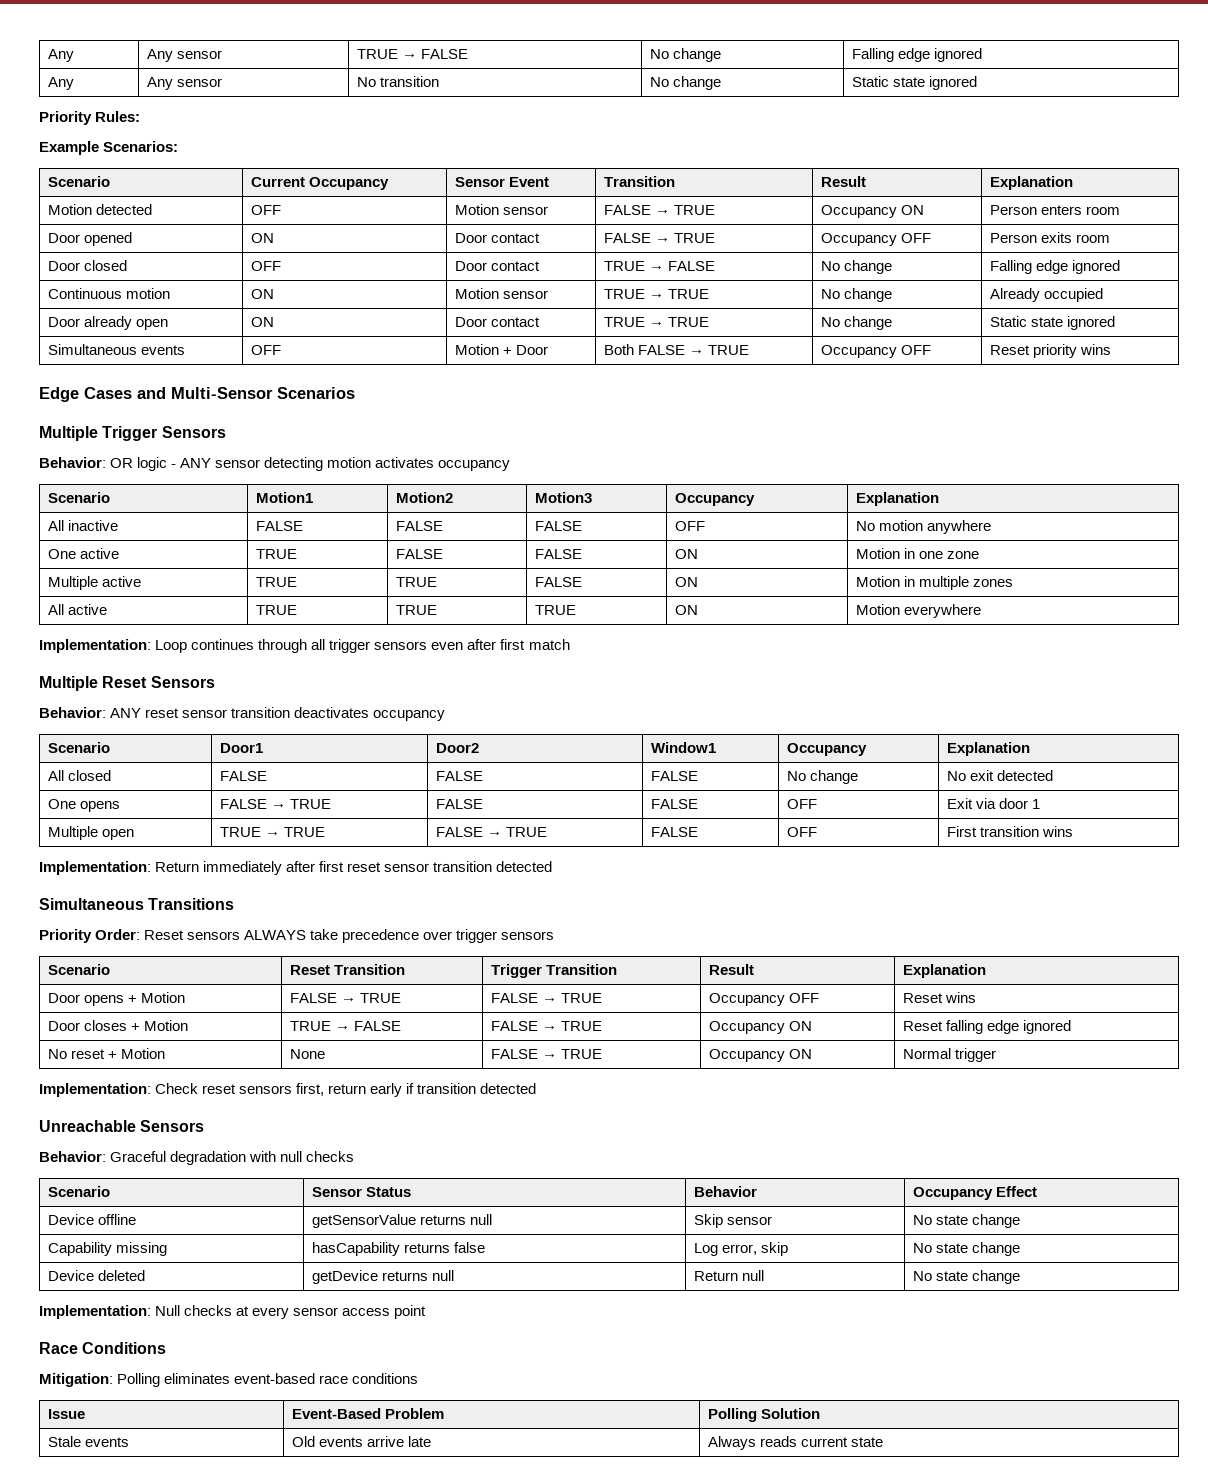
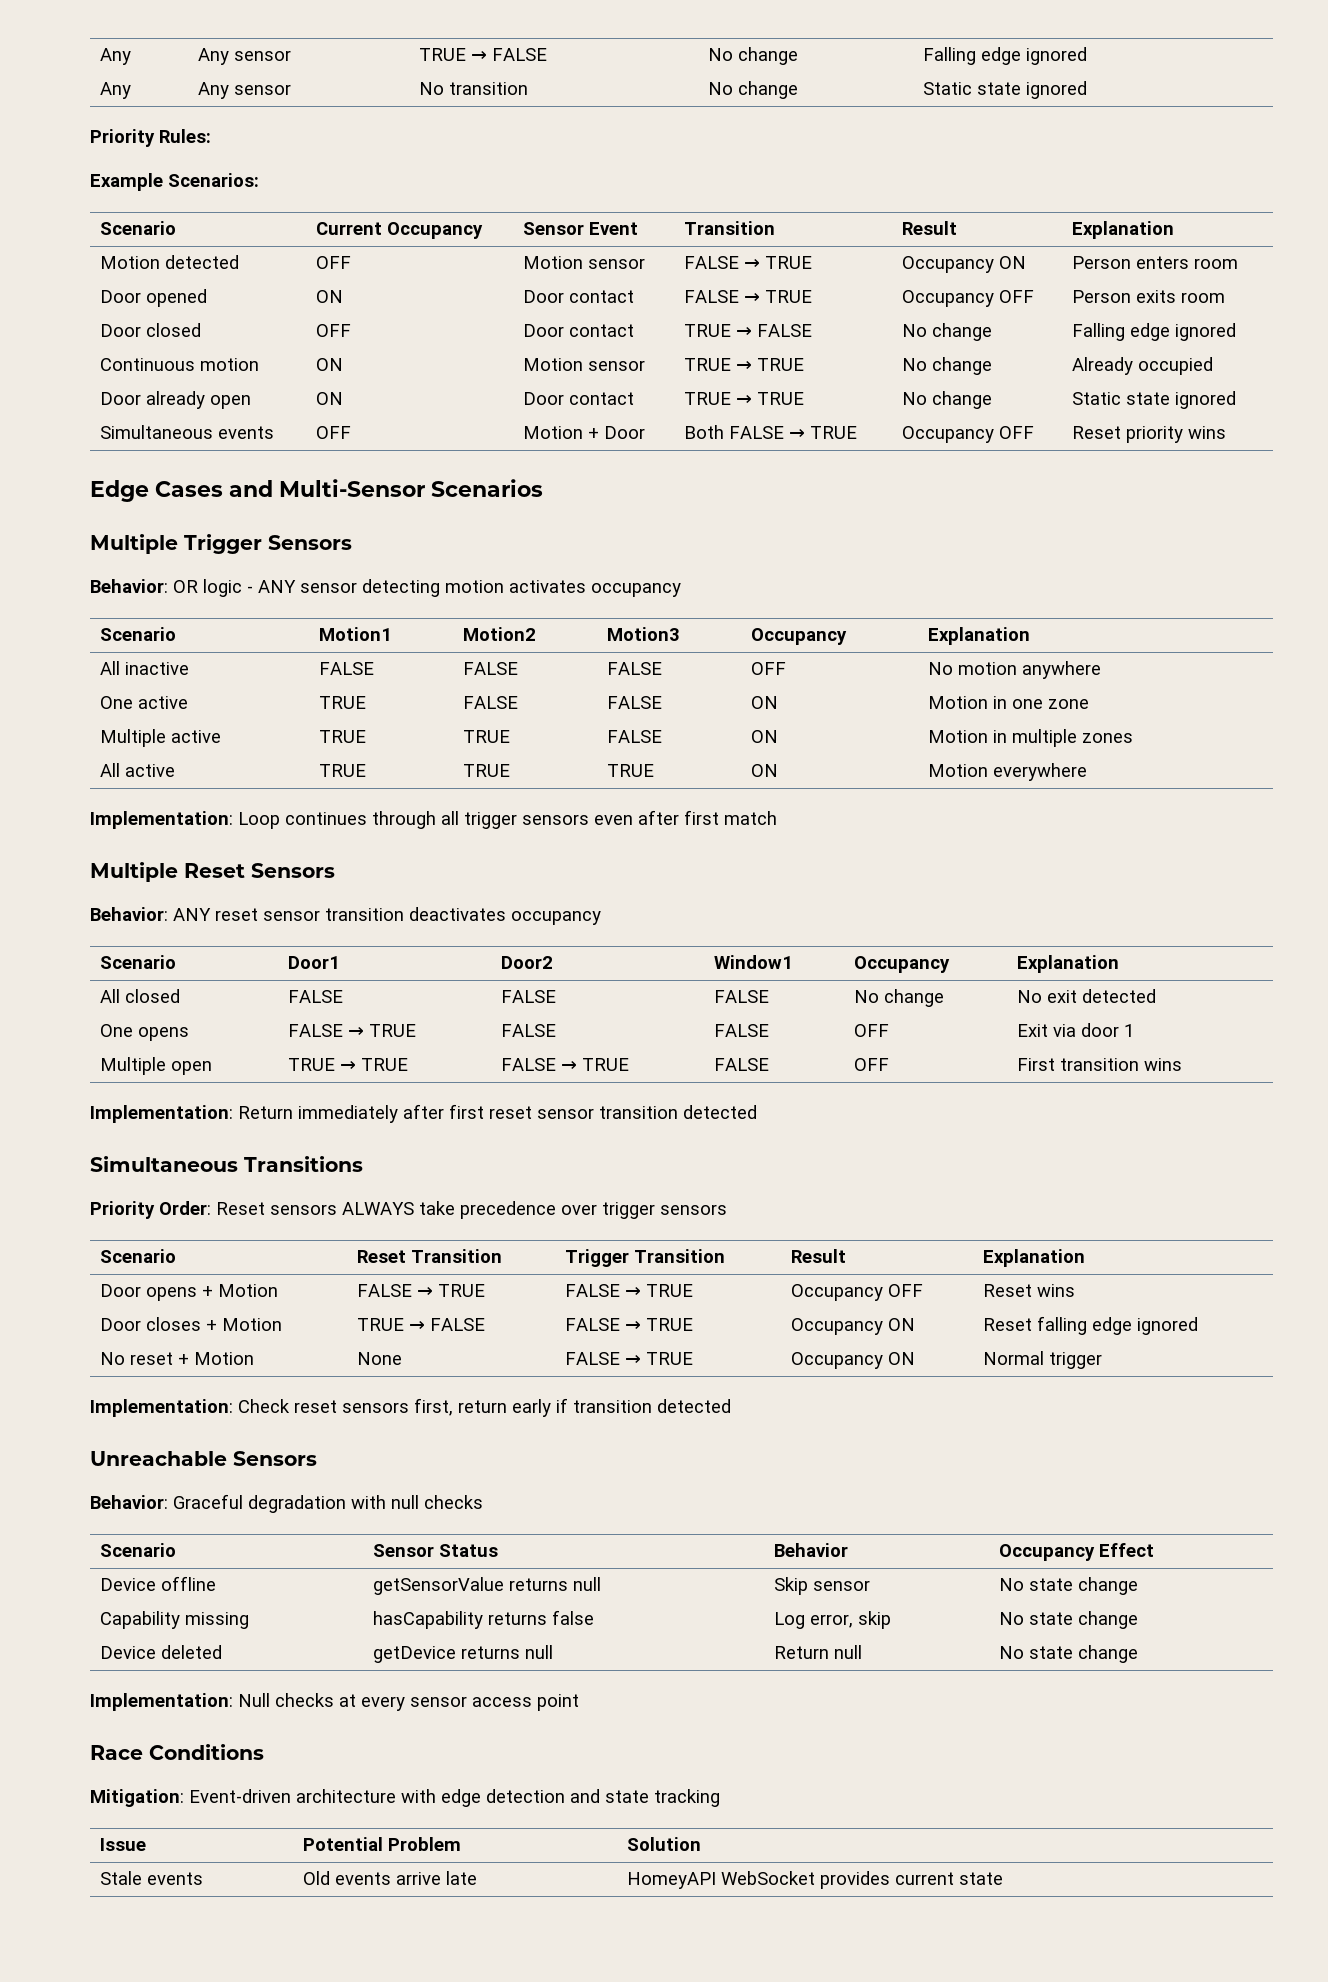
- Mitigation: Polling eliminates event-based race conditions
+ Mitigation: Event-driven architecture with edge detection and state tracking
- Issue | Event-Based Problem | Polling Solution
+ Issue | Potential Problem | Solution
- Stale events | Old events arrive late | Always reads current state
+ Stale events | Old events arrive late | HomeyAPI WebSocket provides current state

